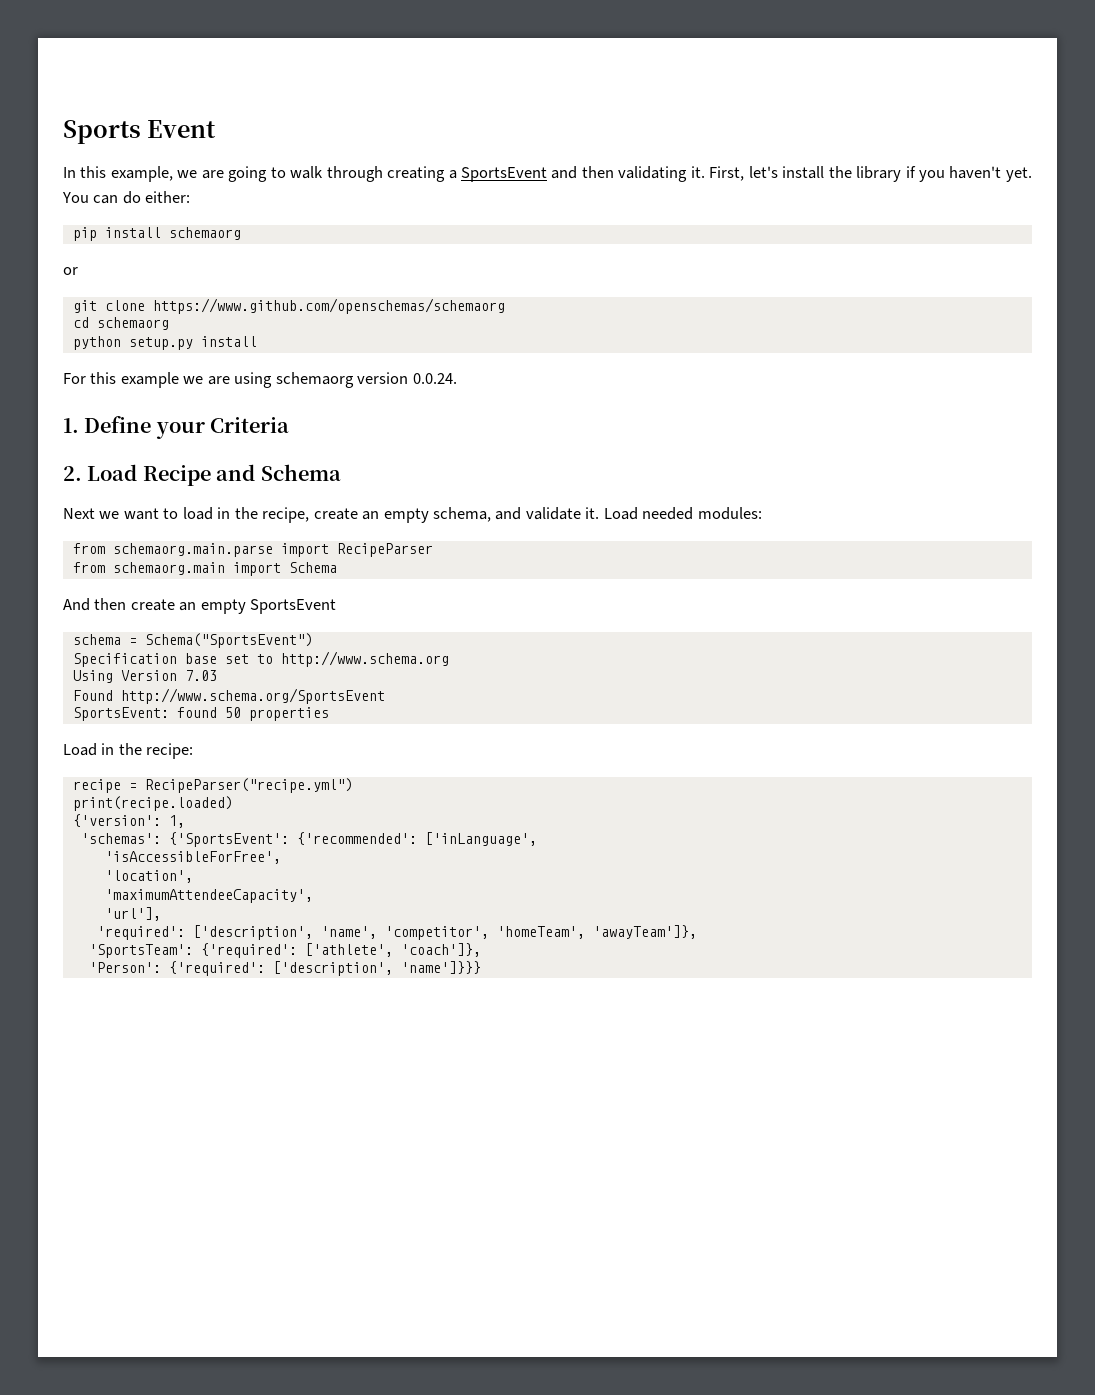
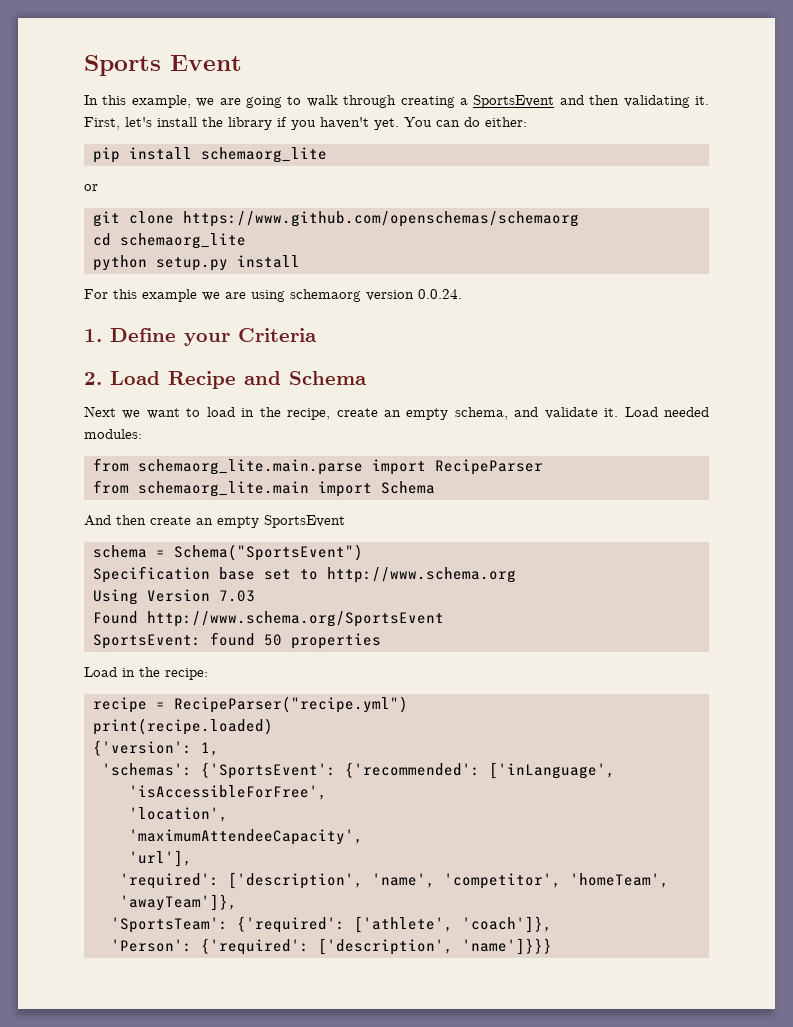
- pip install schemaorg
+ pip install schemaorg_lite
- cd schemaorg
+ cd schemaorg_lite
- from schemaorg.main.parse import RecipeParser
+ from schemaorg_lite.main.parse import RecipeParser
- from schemaorg.main import Schema
+ from schemaorg_lite.main import Schema

